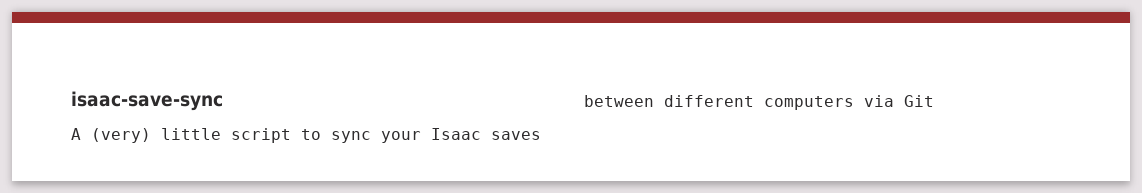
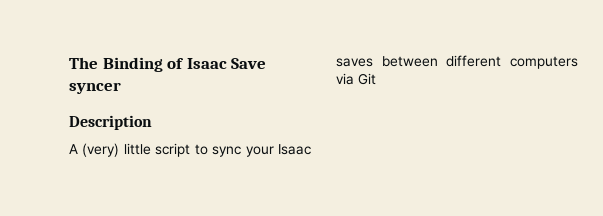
- isaac-save-sync
+ The Binding of Isaac Save syncer
+ Description

